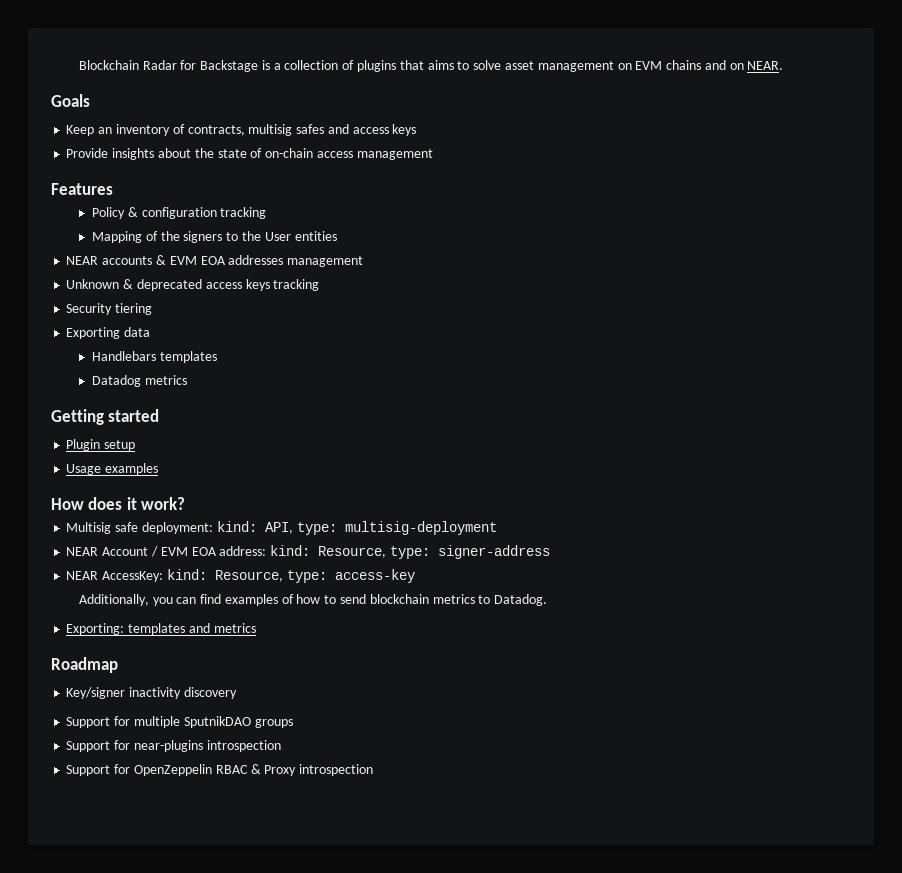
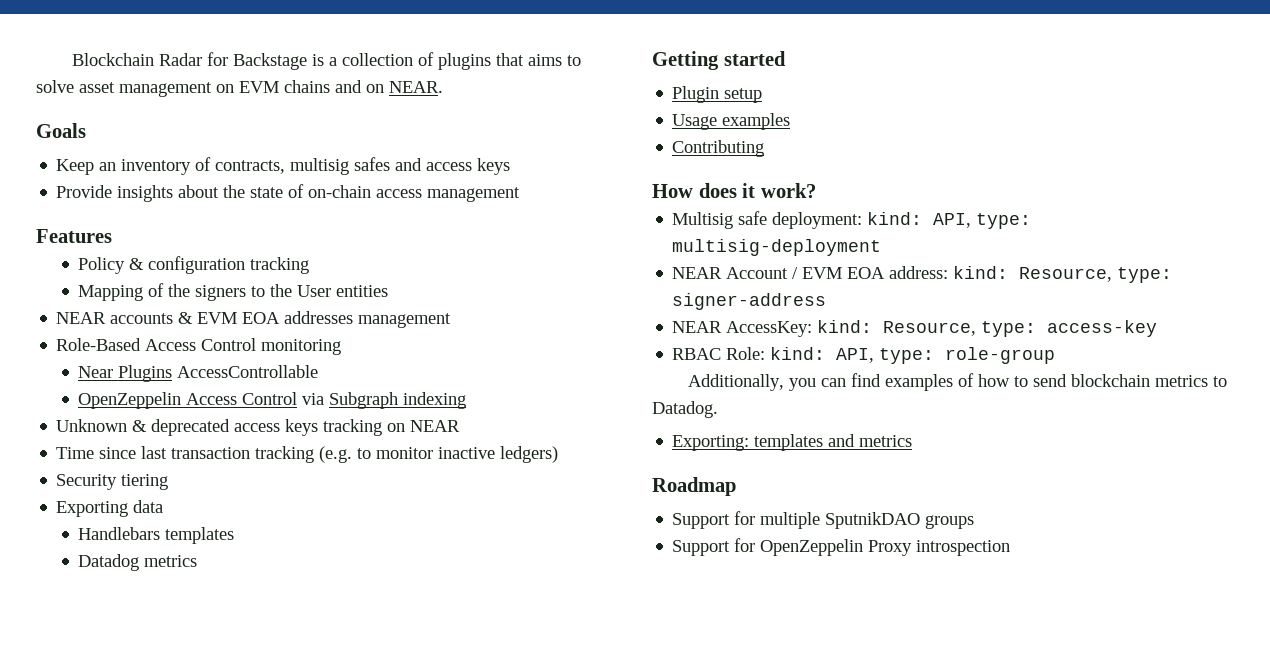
+ Role-Based Access Control monitoring
+ Near Plugins AccessControllable
+ OpenZeppelin Access Control via Subgraph indexing
- Unknown & deprecated access keys tracking
+ Unknown & deprecated access keys tracking on NEAR
+ Time since last transaction tracking (e.g. to monitor inactive ledgers)
+ Contributing
+ RBAC Role: kind: API, type: role-group
- Key/signer inactivity discovery
- Support for near-plugins introspection
- Support for OpenZeppelin RBAC & Proxy introspection
+ Support for OpenZeppelin Proxy introspection

